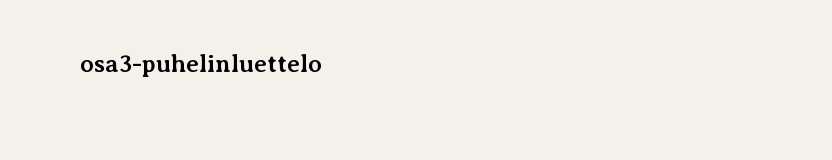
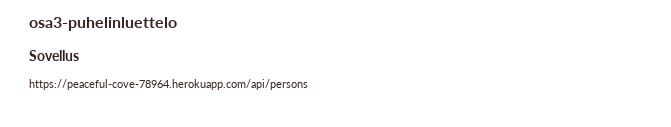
+ Sovellus
+ https://peaceful-cove-78964.herokuapp.com/api/persons

